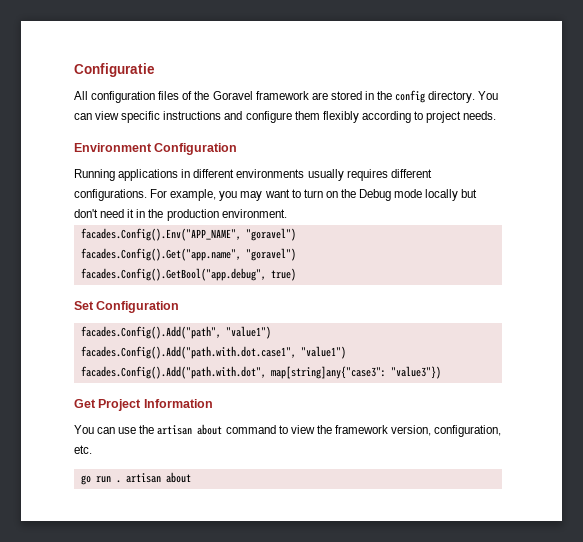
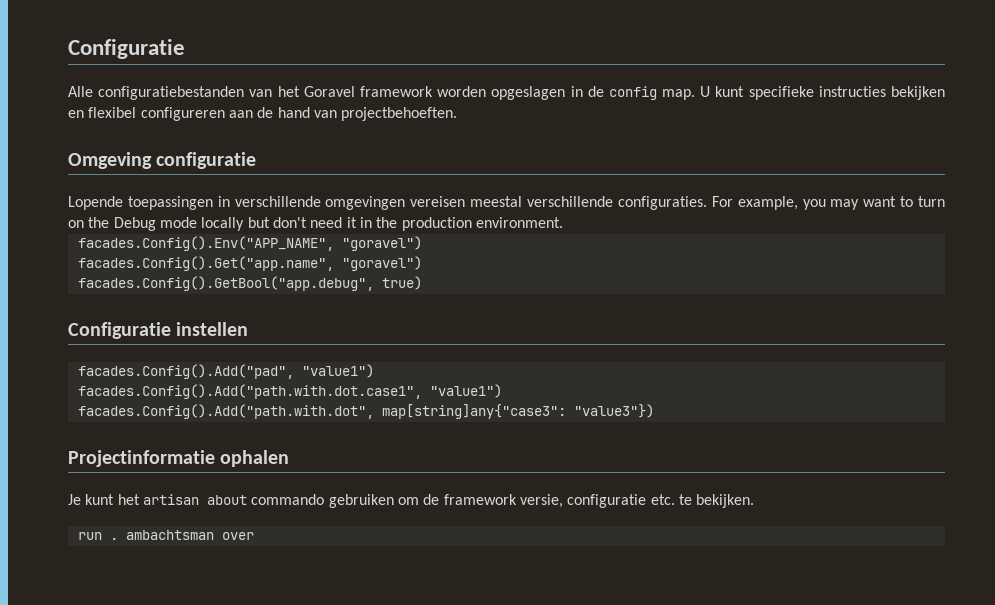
- All configuration files of the Goravel framework are stored in the config directory. You can view specific instructions and configure them flexibly according to project needs.
- Environment Configuration
- Running applications in different environments usually requires different configurations.
+ Alle configuratiebestanden van het Goravel framework worden opgeslagen in de config map. U kunt specifieke instructies bekijken en flexibel configureren aan de hand van projectbehoeften.
+ Omgeving configuratie
+ Lopende toepassingen in verschillende omgevingen vereisen meestal verschillende configuraties.
- Set Configuration
- facades.Config().Add("path", "value1")
+ Configuratie instellen
+ facades.Config().Add("pad", "value1")
- Get Project Information
- You can use the artisan about command to view the framework version, configuration, etc.
- go run . artisan about
+ Projectinformatie ophalen
+ Je kunt het artisan about commando gebruiken om de framework versie, configuratie etc. te bekijken.
+ run . ambachtsman over

